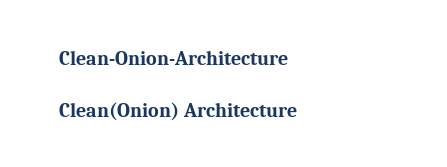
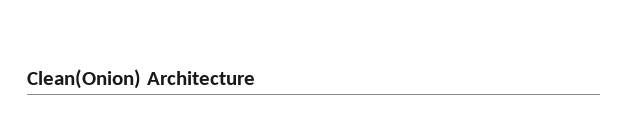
- Clean-Onion-Architecture

